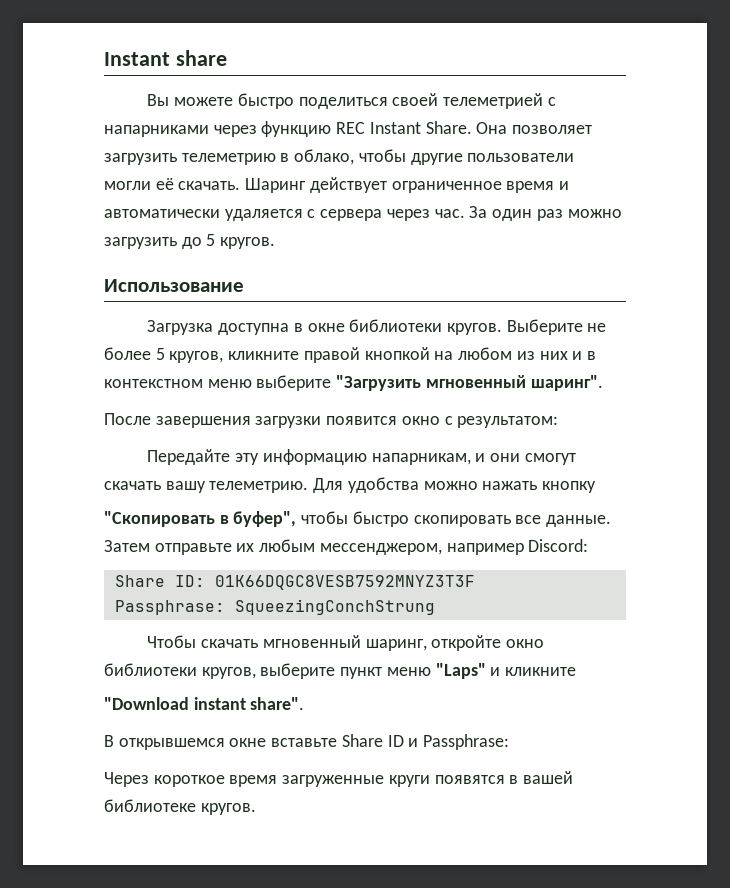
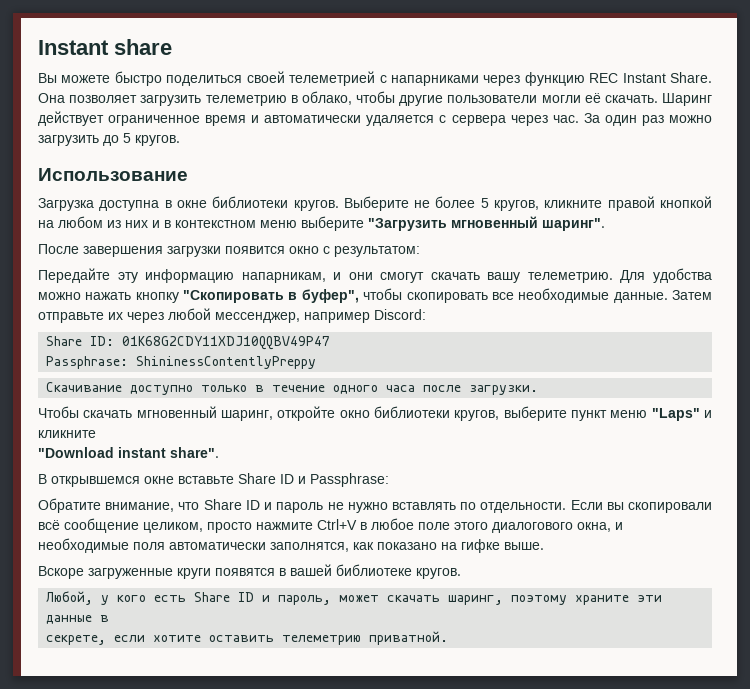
- Для удобства можно нажать кнопку
- "Скопировать в буфер", чтобы быстро скопировать все данные.
+ Для удобства можно нажать кнопку "Скопировать в буфер", чтобы скопировать все необходимые данные.
- Затем отправьте их любым мессенджером, например Discord:
+ Затем отправьте их через любой мессенджер, например Discord:
- Share ID: 01K66DQGC8VESB7592MNYZ3T3F
- Passphrase: SqueezingConchStrung
+ Share ID: 01K68G2CDY11XDJ10QQBV49P47
+ Passphrase: ShininessContentlyPreppy
+ Скачивание доступно только в течение одного часа после загрузки.
- Через короткое время загруженные круги появятся в вашей библиотеке кругов.
+ Обратите внимание, что Share ID и пароль не нужно вставлять по отдельности. Если вы скопировали всё сообщение целиком, просто нажмите Ctrl+V в любое поле этого диалогового окна, и необходимые поля автоматически заполнятся, как показано на гифке выше.
+ Вскоре загруженные круги появятся в вашей библиотеке кругов.
+ Любой, у кого есть Share ID и пароль, может скачать шаринг, поэтому храните эти данные в
+ секрете, если хотите оставить телеметрию приватной.

